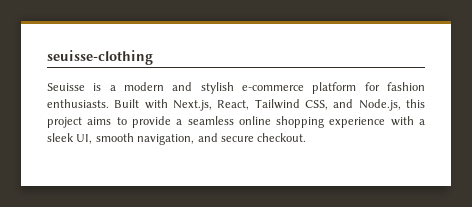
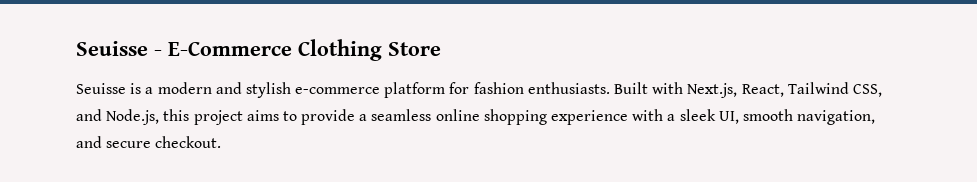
- seuisse-clothing
+ Seuisse - E-Commerce Clothing Store

